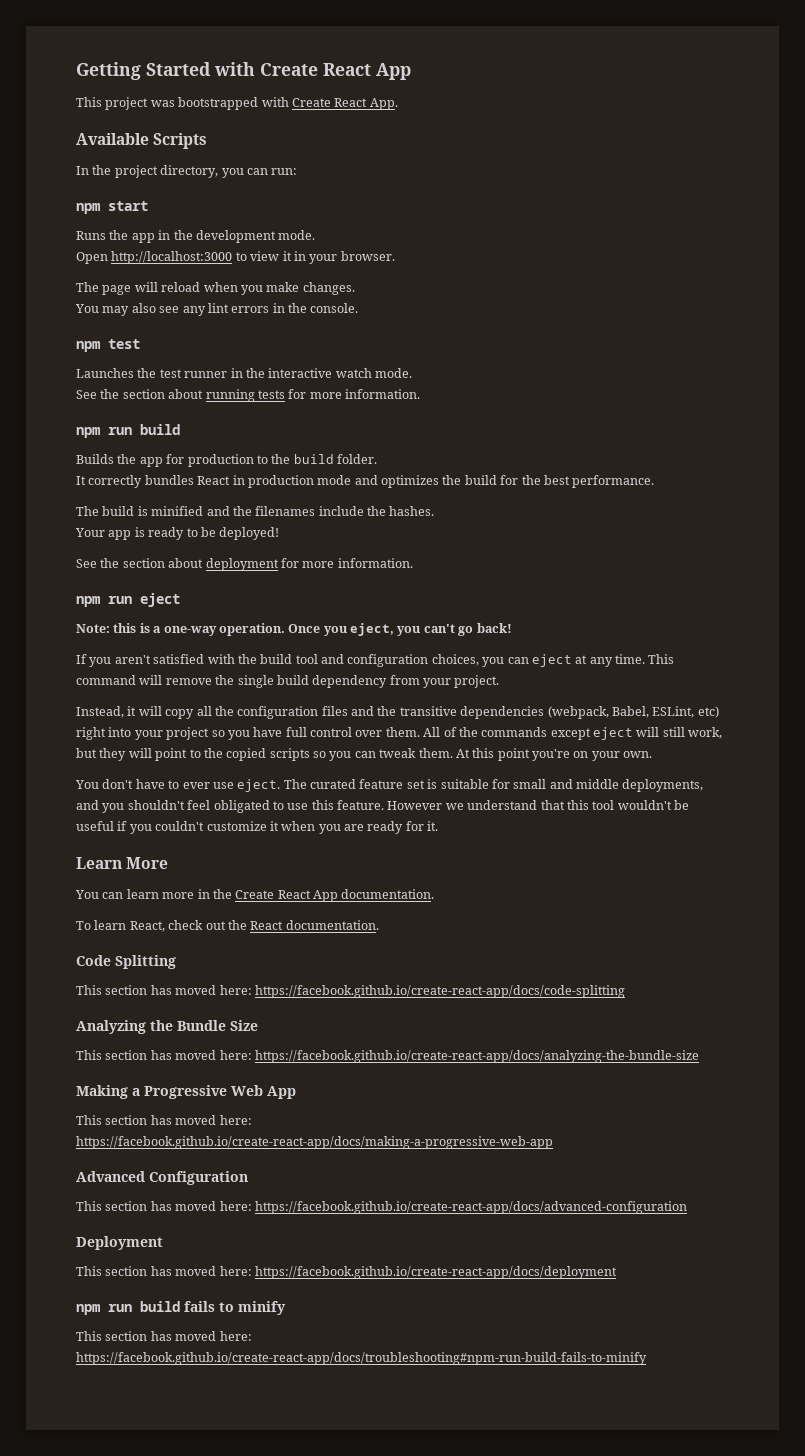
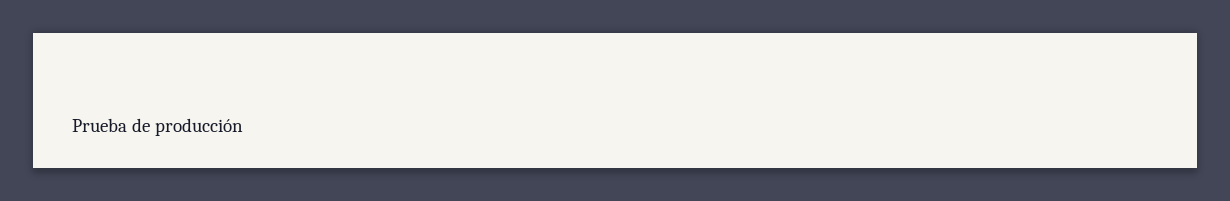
- Getting Started with Create React App
- This project was bootstrapped with Create React App.
- Available Scripts
- In the project directory, you can run:
- npm start
- Runs the app in the development mode.
- Open http://localhost:3000 to view it in your browser.
- The page will reload when you make changes.
- You may also see any lint errors in the console.
- npm test
- Launches the test runner in the interactive watch mode.
- See the section about running tests for more information.
- npm run build
- Builds the app for production to the build folder.
- It correctly bundles React in production mode and optimizes the build for the best performance.
- The build is minified and the filenames include the hashes.
- Your app is ready to be deployed!
- See the section about deployment for more information.
- npm run eject
- Note: this is a one-way operation. Once you eject, you can't go back!
- If you aren't satisfied with the build tool and configuration choices, you can eject at any time. This command will remove the single build dependency from your project.
- Instead, it will copy all the configuration files and the transitive dependencies (webpack, Babel, ESLint, etc) right into your project so you have full control over them. All of the commands except eject will still work, but they will point to the copied scripts so you can tweak them. At this point you're on your own.
- You don't have to ever use eject. The curated feature set is suitable for small and middle deployments, and you shouldn't feel obligated to use this feature. However we understand that this tool wouldn't be useful if you couldn't customize it when you are ready for it.
- Learn More
- You can learn more in the Create React App documentation.
- To learn React, check out the React documentation.
- Code Splitting
- This section has moved here: https://facebook.github.io/create-react-app/docs/code-splitting
- Analyzing the Bundle Size
- This section has moved here: https://facebook.github.io/create-react-app/docs/analyzing-the-bundle-size
- Making a Progressive Web App
- This section has moved here: https://facebook.github.io/create-react-app/docs/making-a-progressive-web-app
- Advanced Configuration
- This section has moved here: https://facebook.github.io/create-react-app/docs/advanced-configuration
- Deployment
- This section has moved here: https://facebook.github.io/create-react-app/docs/deployment
- npm run build fails to minify
- This section has moved here: https://facebook.github.io/create-react-app/docs/troubleshooting#npm-run-build-fails-to-minify
+ Prueba de producción

